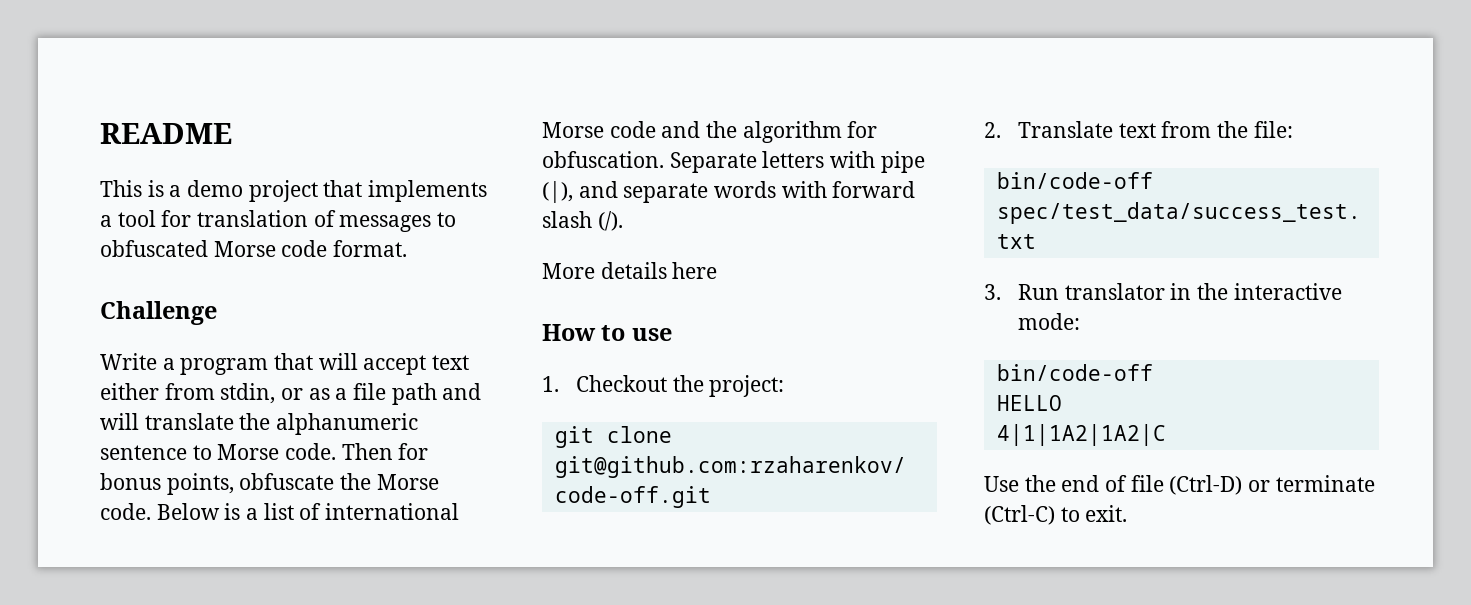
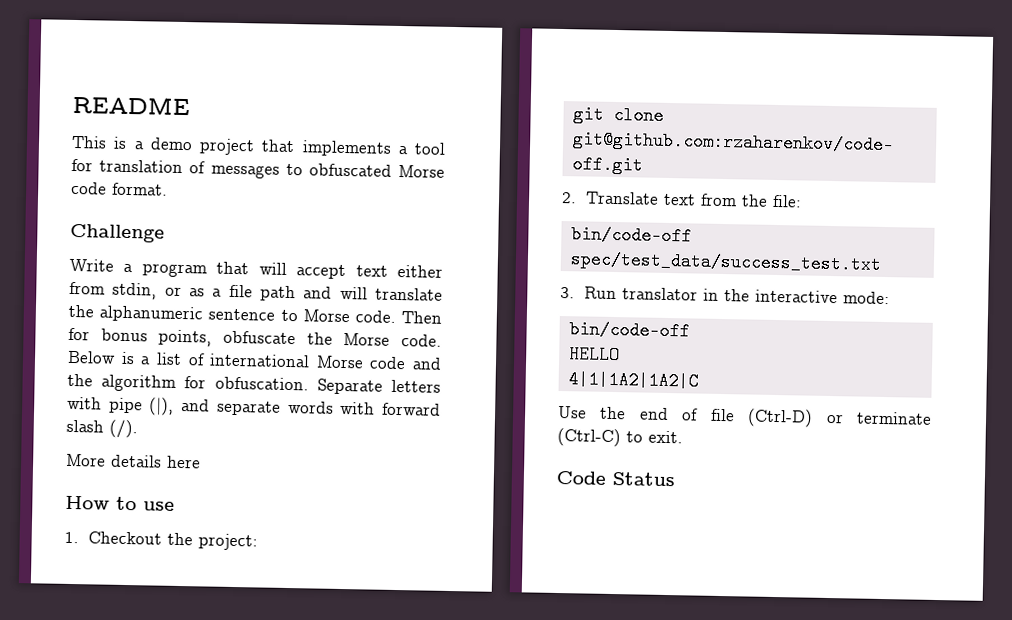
+ Code Status

